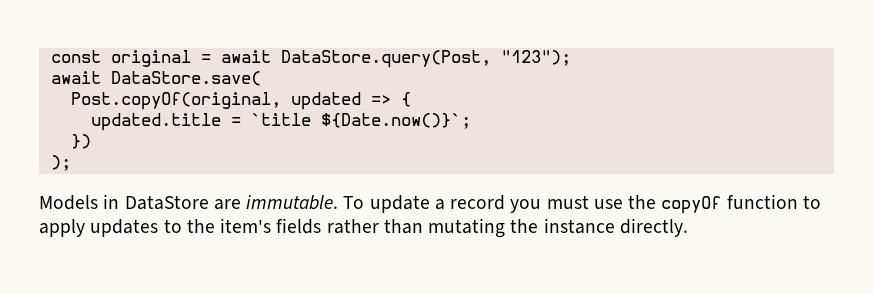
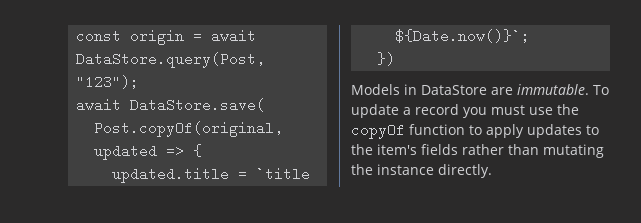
- const original = await DataStore.query(Post, "123");
+ const origin = await DataStore.query(Post, "123");
- );

